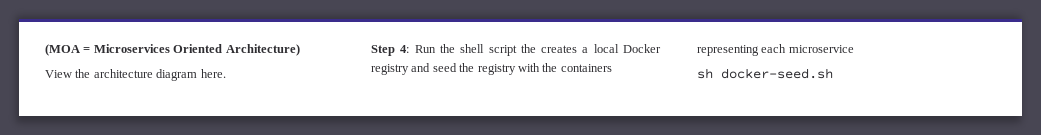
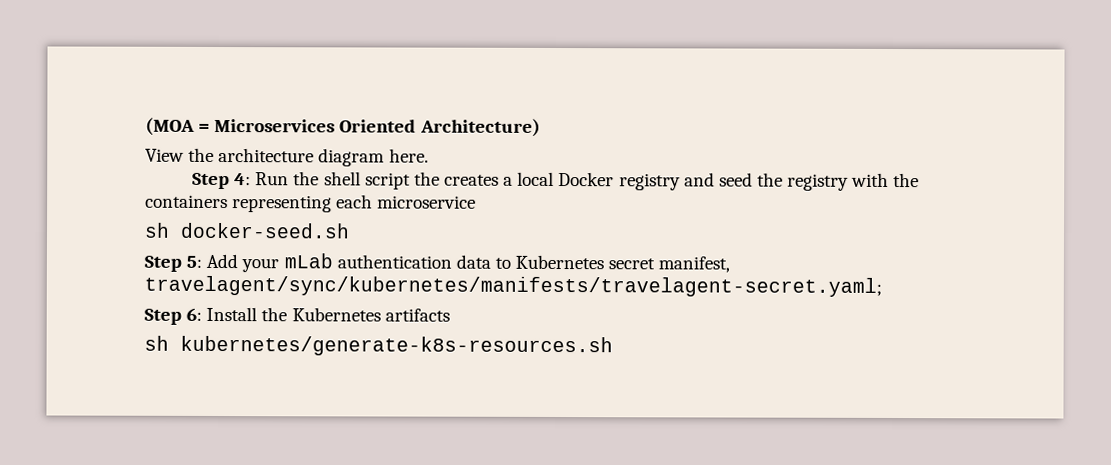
+ Step 5: Add your mLab authentication data to Kubernetes secret manifest, travelagent/sync/kubernetes/manifests/travelagent-secret.yaml;
+ Step 6: Install the Kubernetes artifacts
+ sh kubernetes/generate-k8s-resources.sh

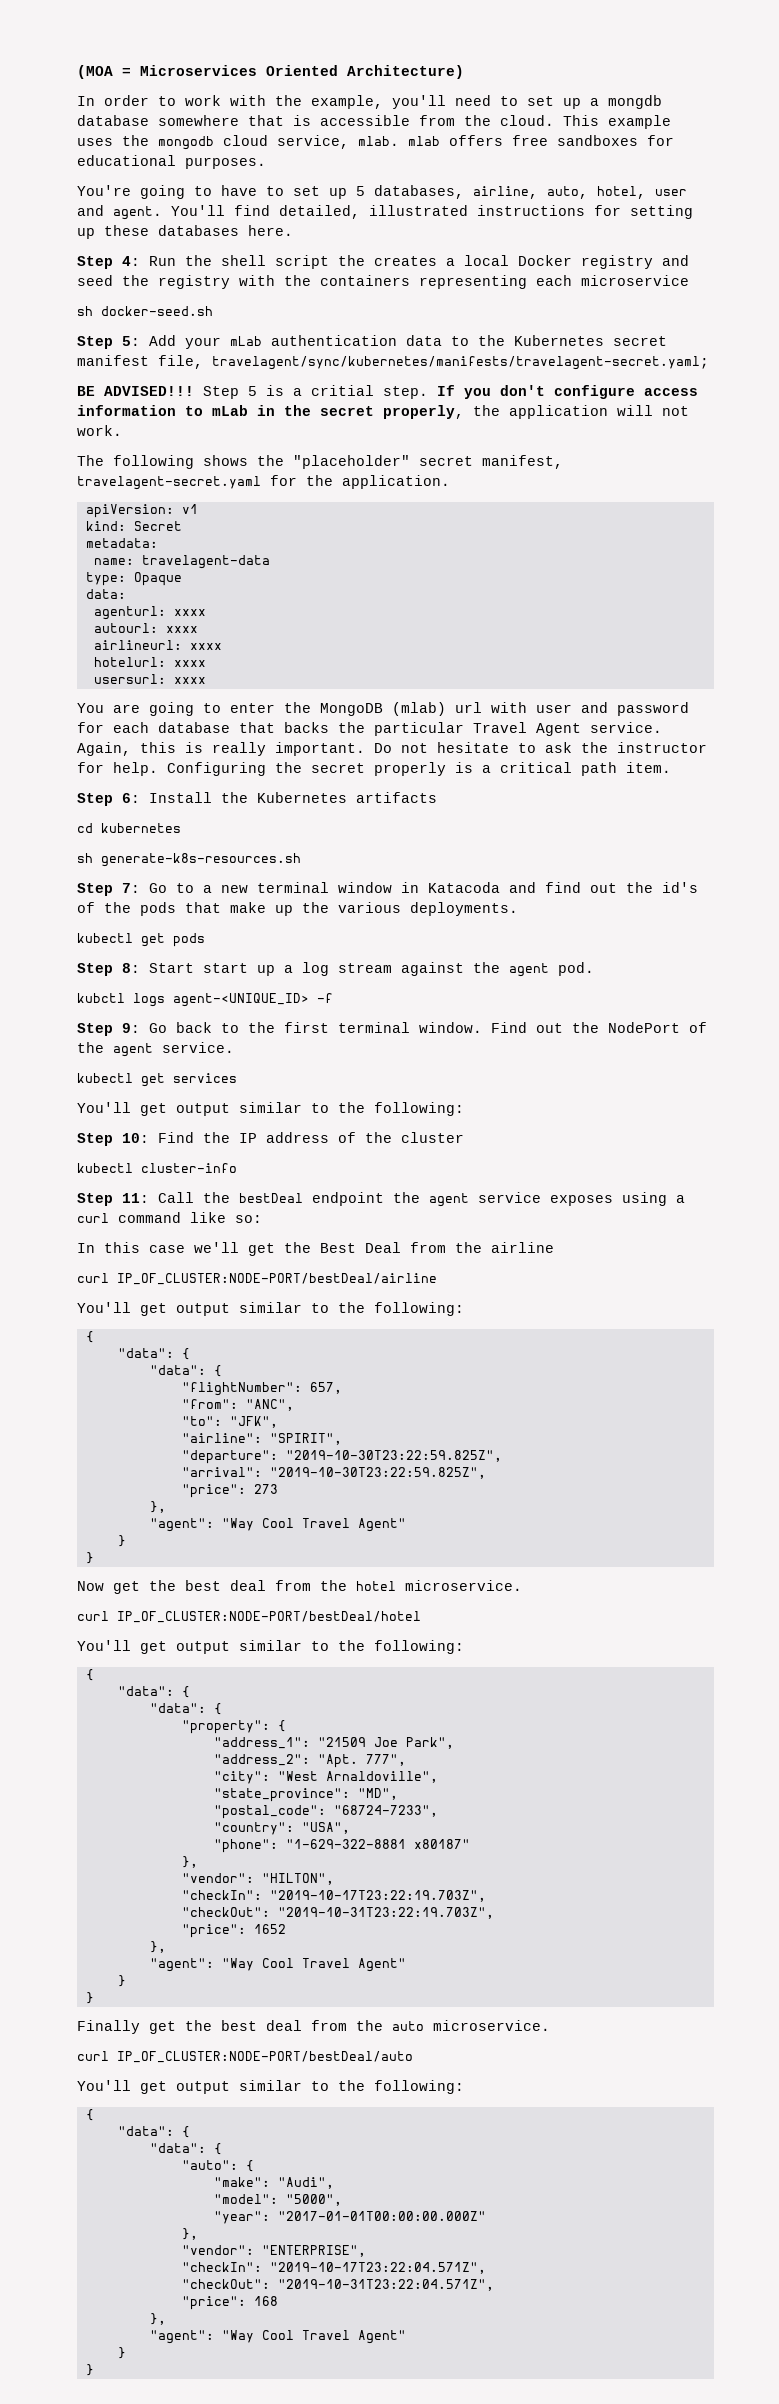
- View the architecture diagram here.
+ In order to work with the example, you'll need to set up a mongdb database somewhere that is accessible from the cloud. This example uses the mongodb cloud service, mlab. mlab offers free sandboxes for educational purposes.
+ You're going to have to set up 5 databases, airline, auto, hotel, user and agent. You'll find detailed, illustrated instructions for setting up these databases here.
- Step 5: Add your mLab authentication data to Kubernetes secret manifest, travelagent/sync/kubernetes/manifests/travelagent-secret.yaml;
+ Step 5: Add your mLab authentication data to the Kubernetes secret manifest file, travelagent/sync/kubernetes/manifests/travelagent-secret.yaml;
+ BE ADVISED!!! Step 5 is a critial step. If you don't configure access information to mLab in the secret properly, the application will not work.
+ The following shows the "placeholder" secret manifest, travelagent-secret.yaml for the application.
+ apiVersion: v1
+ kind: Secret
+ metadata:
+ name: travelagent-data
+ type: Opaque
+ data:
+ agenturl: xxxx
+ autourl: xxxx
+ airlineurl: xxxx
+ hotelurl: xxxx
+ usersurl: xxxx
+ You are going to enter the MongoDB (mlab) url with user and password for each database that backs the particular Travel Agent service. Again, this is really important. Do not hesitate to ask the instructor for help. Configuring the secret properly is a critical path item.
- sh kubernetes/generate-k8s-resources.sh
+ cd kubernetes
+ sh generate-k8s-resources.sh
+ Step 7: Go to a new terminal window in Katacoda and find out the id's of the pods that make up the various deployments.
+ kubectl get pods
+ Step 8: Start start up a log stream against the agent pod.
+ kubctl logs agent-<UNIQUE_ID> -f
+ Step 9: Go back to the first terminal window. Find out the NodePort of the agent service.
+ kubectl get services
+ You'll get output similar to the following:
+ Step 10: Find the IP address of the cluster
+ kubectl cluster-info
+ Step 11: Call the bestDeal endpoint the agent service exposes using a curl command like so:
+ In this case we'll get the Best Deal from the airline
+ curl IP_OF_CLUSTER:NODE-PORT/bestDeal/airline
+ You'll get output similar to the following:
+ {
+ "data": {
+ "data": {
+ "flightNumber": 657,
+ "from": "ANC",
+ "to": "JFK",
+ "airline": "SPIRIT",
+ "departure": "2019-10-30T23:22:59.825Z",
+ "arrival": "2019-10-30T23:22:59.825Z",
+ "price": 273
+ },
+ "agent": "Way Cool Travel Agent"
+ }
+ }
+ Now get the best deal from the hotel microservice.
+ curl IP_OF_CLUSTER:NODE-PORT/bestDeal/hotel
+ You'll get output similar to the following:
+ {
+ "data": {
+ "data": {
+ "property": {
+ "address_1": "21509 Joe Park",
+ "address_2": "Apt. 777",
+ "city": "West Arnaldoville",
+ "state_province": "MD",
+ "postal_code": "68724-7233",
+ "country": "USA",
+ "phone": "1-629-322-8881 x80187"
+ },
+ "vendor": "HILTON",
+ "checkIn": "2019-10-17T23:22:19.703Z",
+ "checkOut": "2019-10-31T23:22:19.703Z",
+ "price": 1652
+ },
+ "agent": "Way Cool Travel Agent"
+ }
+ }
+ Finally get the best deal from the auto microservice.
+ curl IP_OF_CLUSTER:NODE-PORT/bestDeal/auto
+ You'll get output similar to the following:
+ {
+ "data": {
+ "data": {
+ "auto": {
+ "make": "Audi",
+ "model": "5000",
+ "year": "2017-01-01T00:00:00.000Z"
+ },
+ "vendor": "ENTERPRISE",
+ "checkIn": "2019-10-17T23:22:04.571Z",
+ "checkOut": "2019-10-31T23:22:04.571Z",
+ "price": 168
+ },
+ "agent": "Way Cool Travel Agent"
+ }
+ }

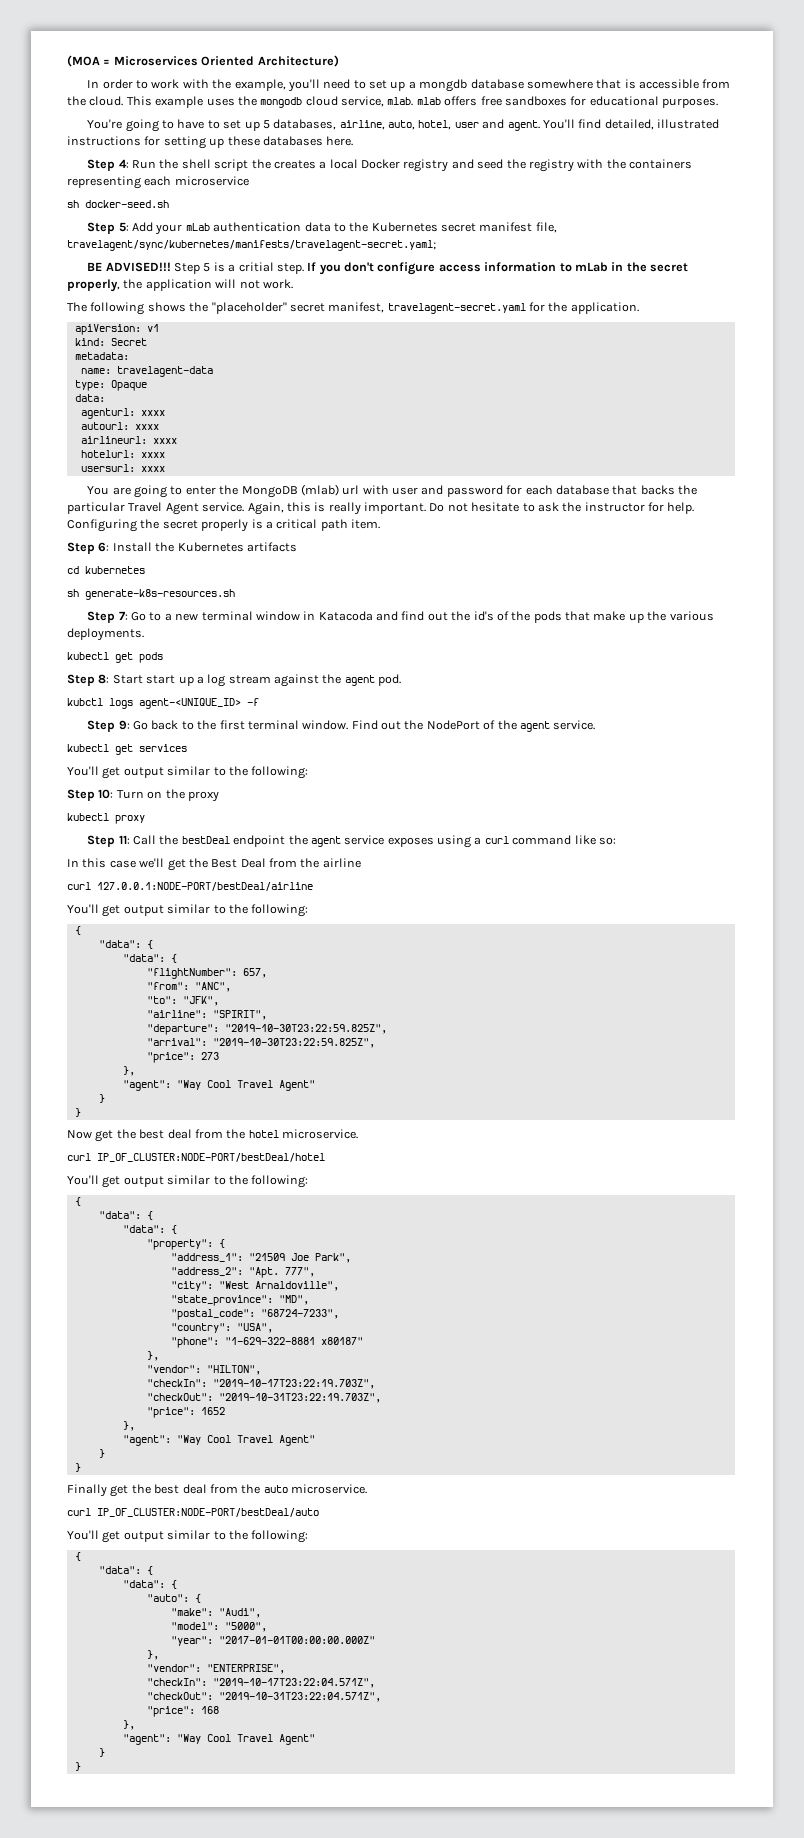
- Step 10: Find the IP address of the cluster
- kubectl cluster-info
+ Step 10: Turn on the proxy
+ kubectl proxy
- curl IP_OF_CLUSTER:NODE-PORT/bestDeal/airline
+ curl 127.0.0.1:NODE-PORT/bestDeal/airline

